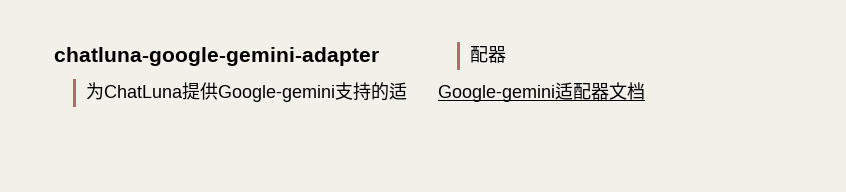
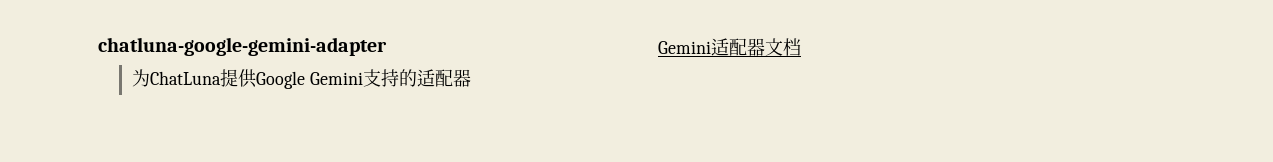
- 为ChatLuna提供Google-gemini支持的适配器
+ 为ChatLuna提供Google Gemini支持的适配器
- Google-gemini适配器文档
+ Gemini适配器文档

